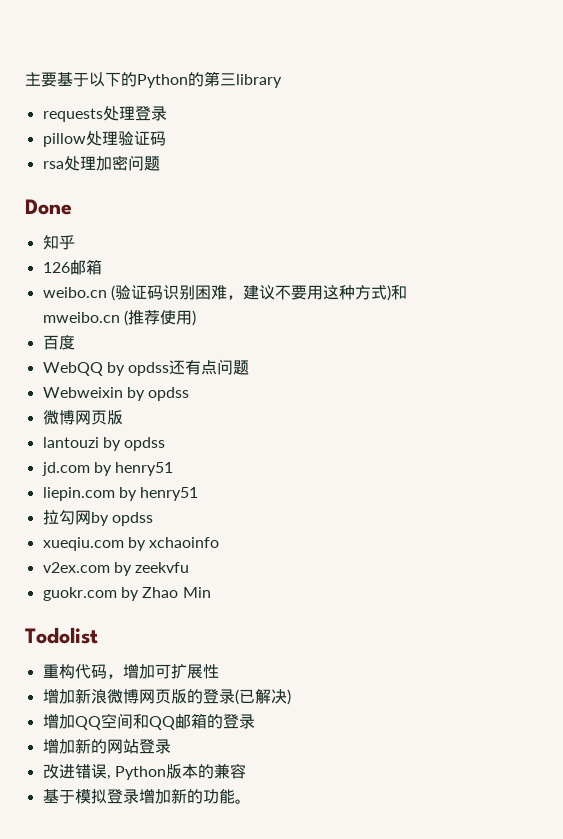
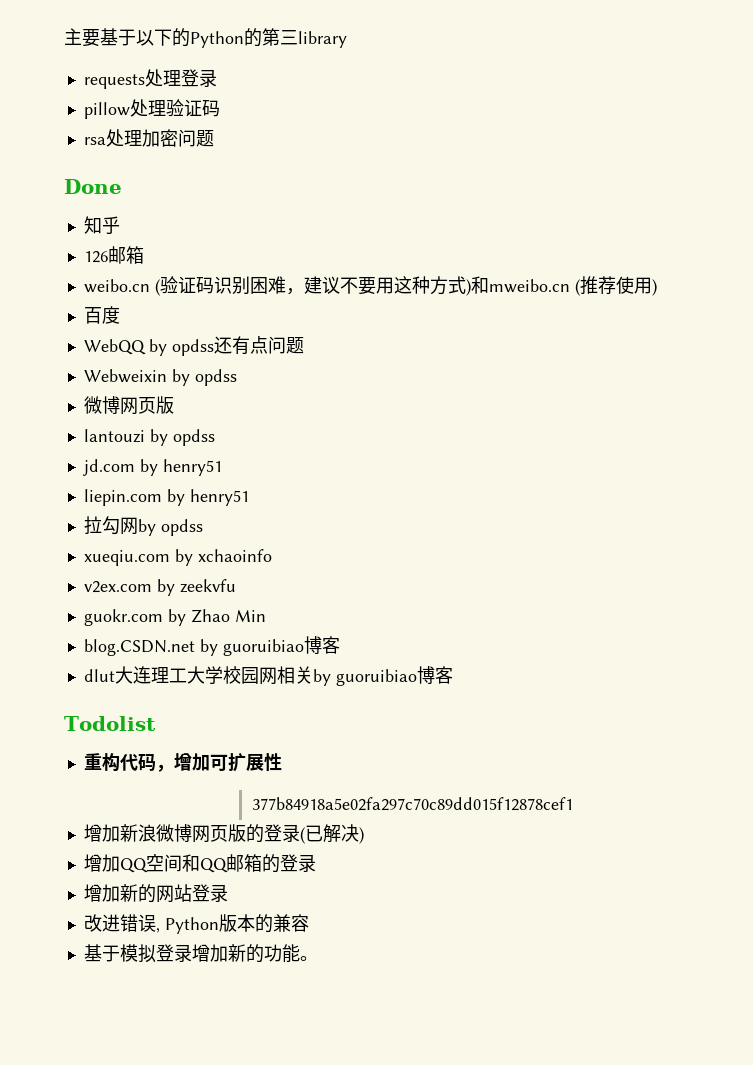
+ blog.CSDN.net by guoruibiao博客
+ dlut大连理工大学校园网相关by guoruibiao博客
+ 377b84918a5e02fa297c70c89dd015f12878cef1

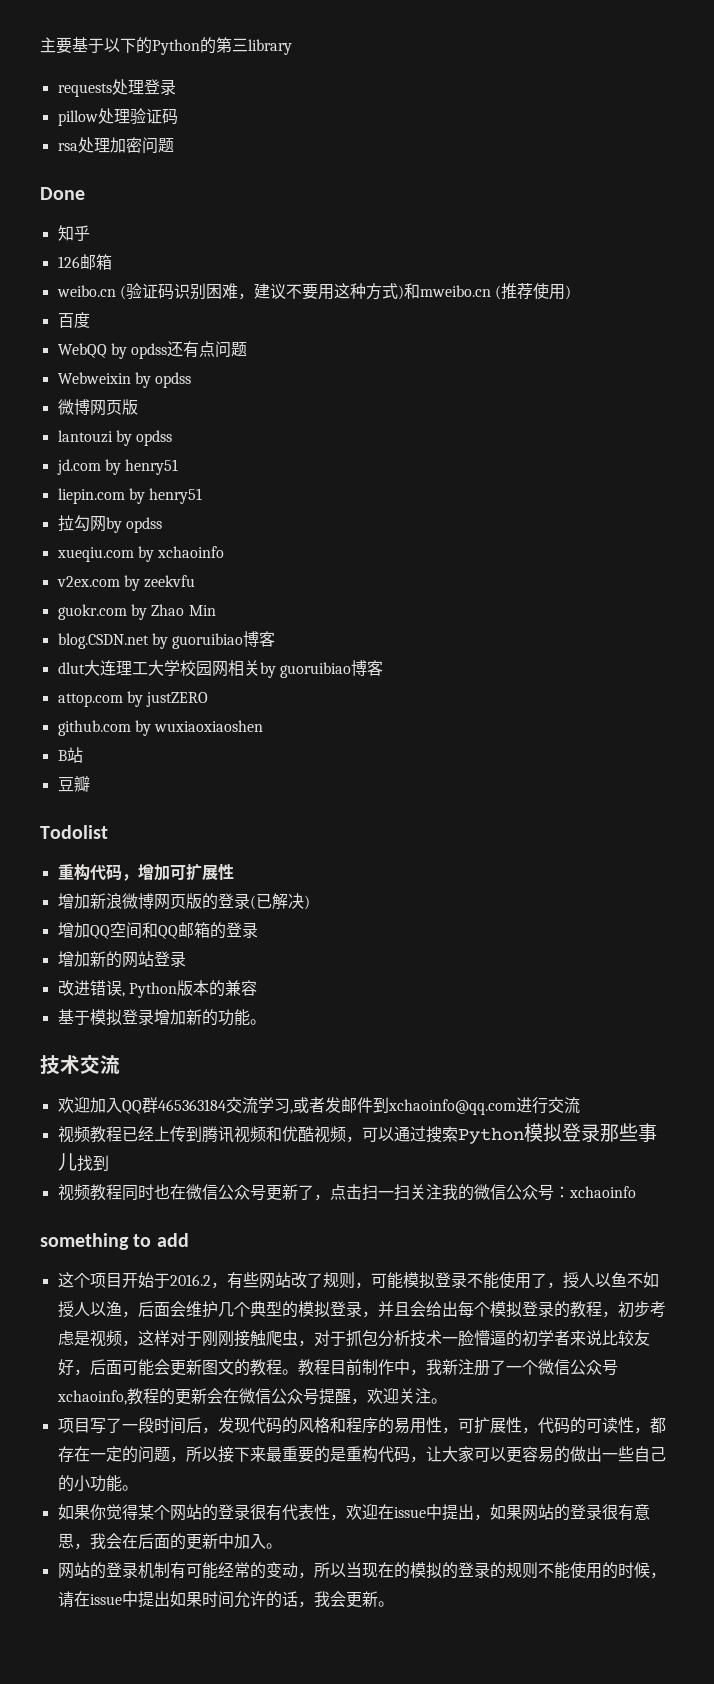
+ attop.com by justZERO
+ github.com by wuxiaoxiaoshen
+ B站
+ 豆瓣
- 377b84918a5e02fa297c70c89dd015f12878cef1
+ 技术交流
+ 欢迎加入QQ群465363184交流学习,或者发邮件到xchaoinfo@qq.com进行交流
+ 视频教程已经上传到腾讯视频和优酷视频，可以通过搜索Python模拟登录那些事儿找到
+ 视频教程同时也在微信公众号更新了，点击扫一扫关注我的微信公众号：xchaoinfo
+ something to add
+ 这个项目开始于2016.2，有些网站改了规则，可能模拟登录不能使用了，授人以鱼不如授人以渔，后面会维护几个典型的模拟登录，并且会给出每个模拟登录的教程，初步考虑是视频，这样对于刚刚接触爬虫，对于抓包分析技术一脸懵逼的初学者来说比较友好，后面可能会更新图文的教程。教程目前制作中，我新注册了一个微信公众号xchaoinfo,教程的更新会在微信公众号提醒，欢迎关注。
+ 项目写了一段时间后，发现代码的风格和程序的易用性，可扩展性，代码的可读性，都存在一定的问题，所以接下来最重要的是重构代码，让大家可以更容易的做出一些自己的小功能。
+ 如果你觉得某个网站的登录很有代表性，欢迎在issue中提出，如果网站的登录很有意思，我会在后面的更新中加入。
+ 网站的登录机制有可能经常的变动，所以当现在的模拟的登录的规则不能使用的时候，请在issue中提出如果时间允许的话，我会更新。

